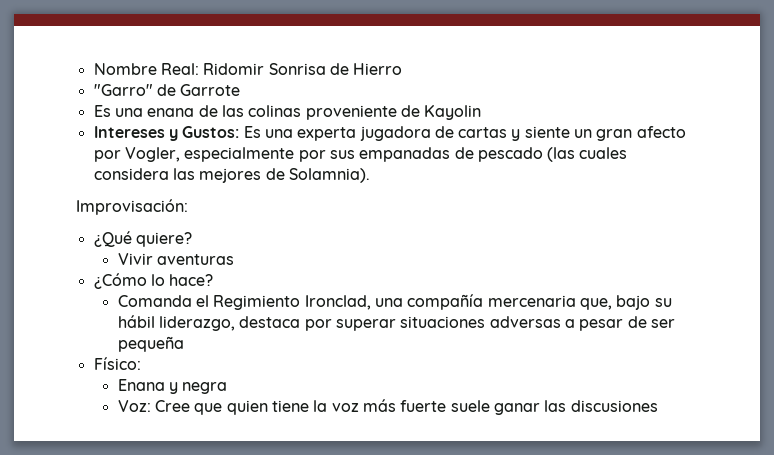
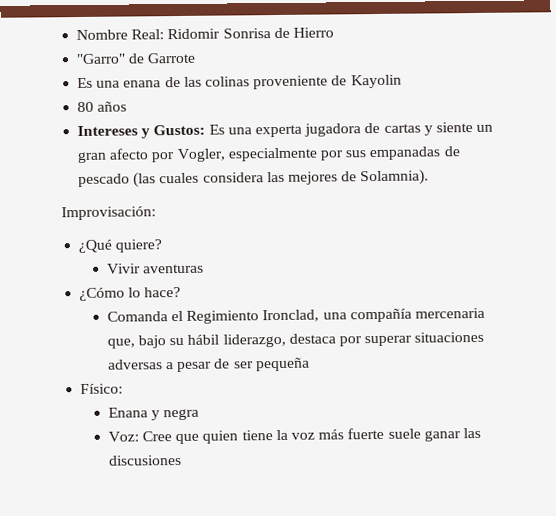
+ 80 años

